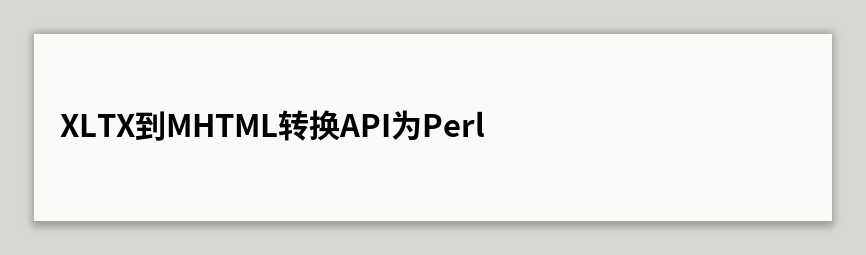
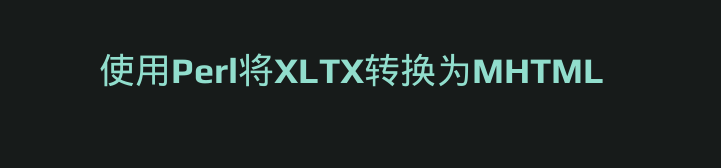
- XLTX到MHTML转换API为Perl
+ 使用Perl将XLTX转换为MHTML

